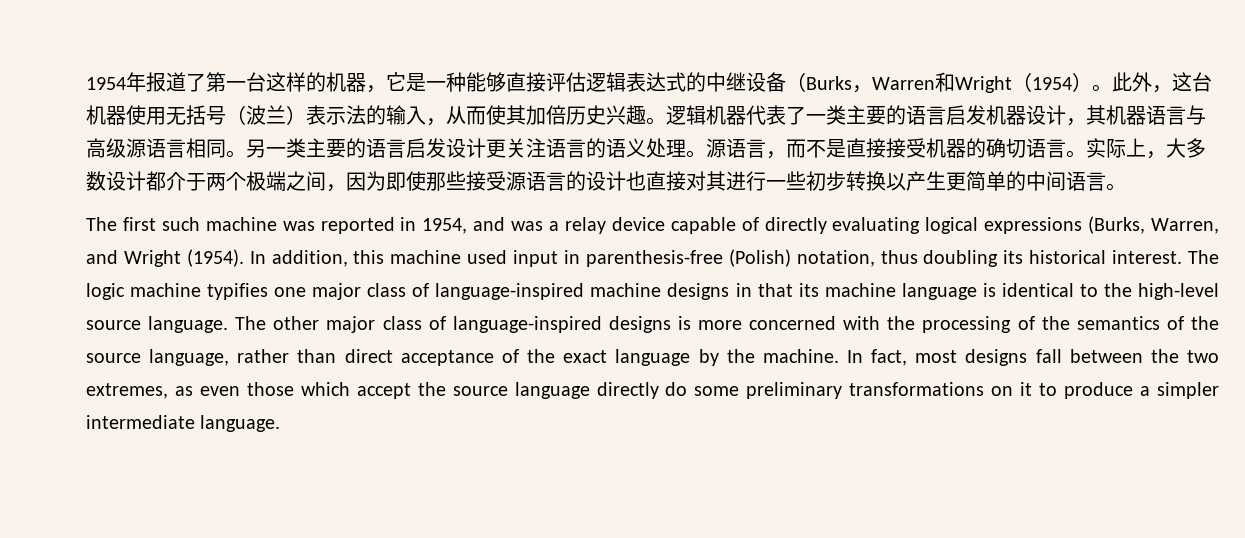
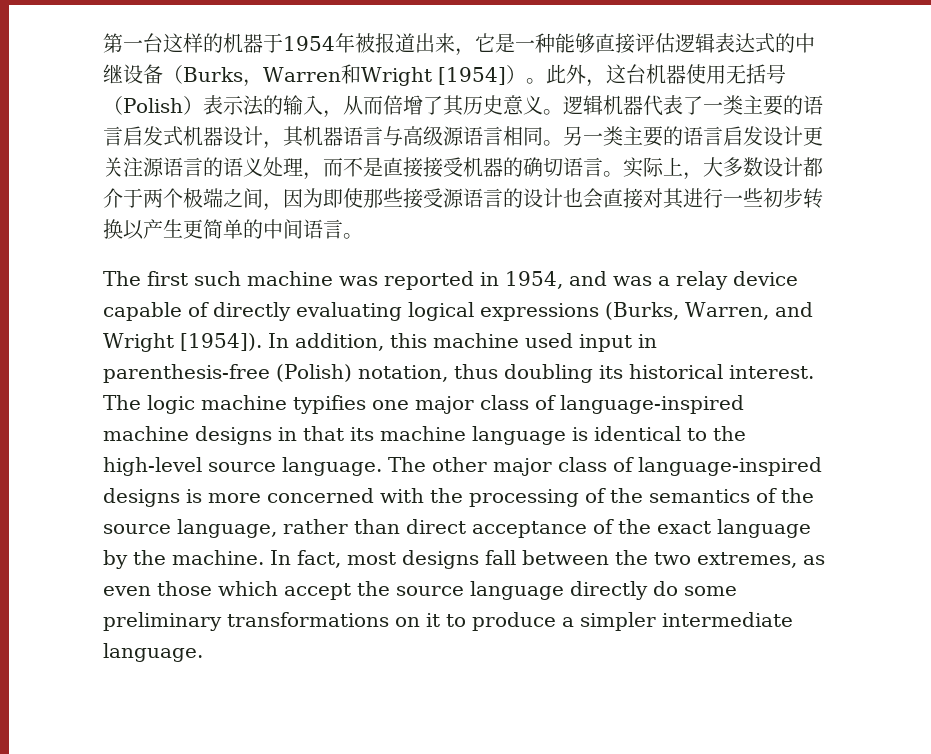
- 1954年报道了第一台这样的机器，它是一种能够直接评估逻辑表达式的中继设备（Burks，Warren和Wright（1954）。
+ 第一台这样的机器于1954年被报道出来，它是一种能够直接评估逻辑表达式的中继设备（Burks，Warren和Wright [1954]）。
- 此外，这台机器使用无括号（波兰）表示法的输入，从而使其加倍历史兴趣。
+ 此外，这台机器使用无括号（Polish）表示法的输入，从而倍增了其历史意义。
- 逻辑机器代表了一类主要的语言启发机器设计，其机器语言与高级源语言相同。
+ 逻辑机器代表了一类主要的语言启发式机器设计，其机器语言与高级源语言相同。
- 另一类主要的语言启发设计更关注语言的语义处理。源语言，而不是直接接受机器的确切语言。
+ 另一类主要的语言启发设计更关注源语言的语义处理，而不是直接接受机器的确切语言。
- 实际上，大多数设计都介于两个极端之间，因为即使那些接受源语言的设计也直接对其进行一些初步转换以产生更简单的中间语言。
+ 实际上，大多数设计都介于两个极端之间，因为即使那些接受源语言的设计也会直接对其进行一些初步转换以产生更简单的中间语言。
- The first such machine was reported in 1954, and was a relay device capable of directly evaluating logical expressions (Burks, Warren, and Wright (1954).
+ The first such machine was reported in 1954, and was a relay device capable of directly evaluating logical expressions (Burks, Warren, and Wright [1954]).

